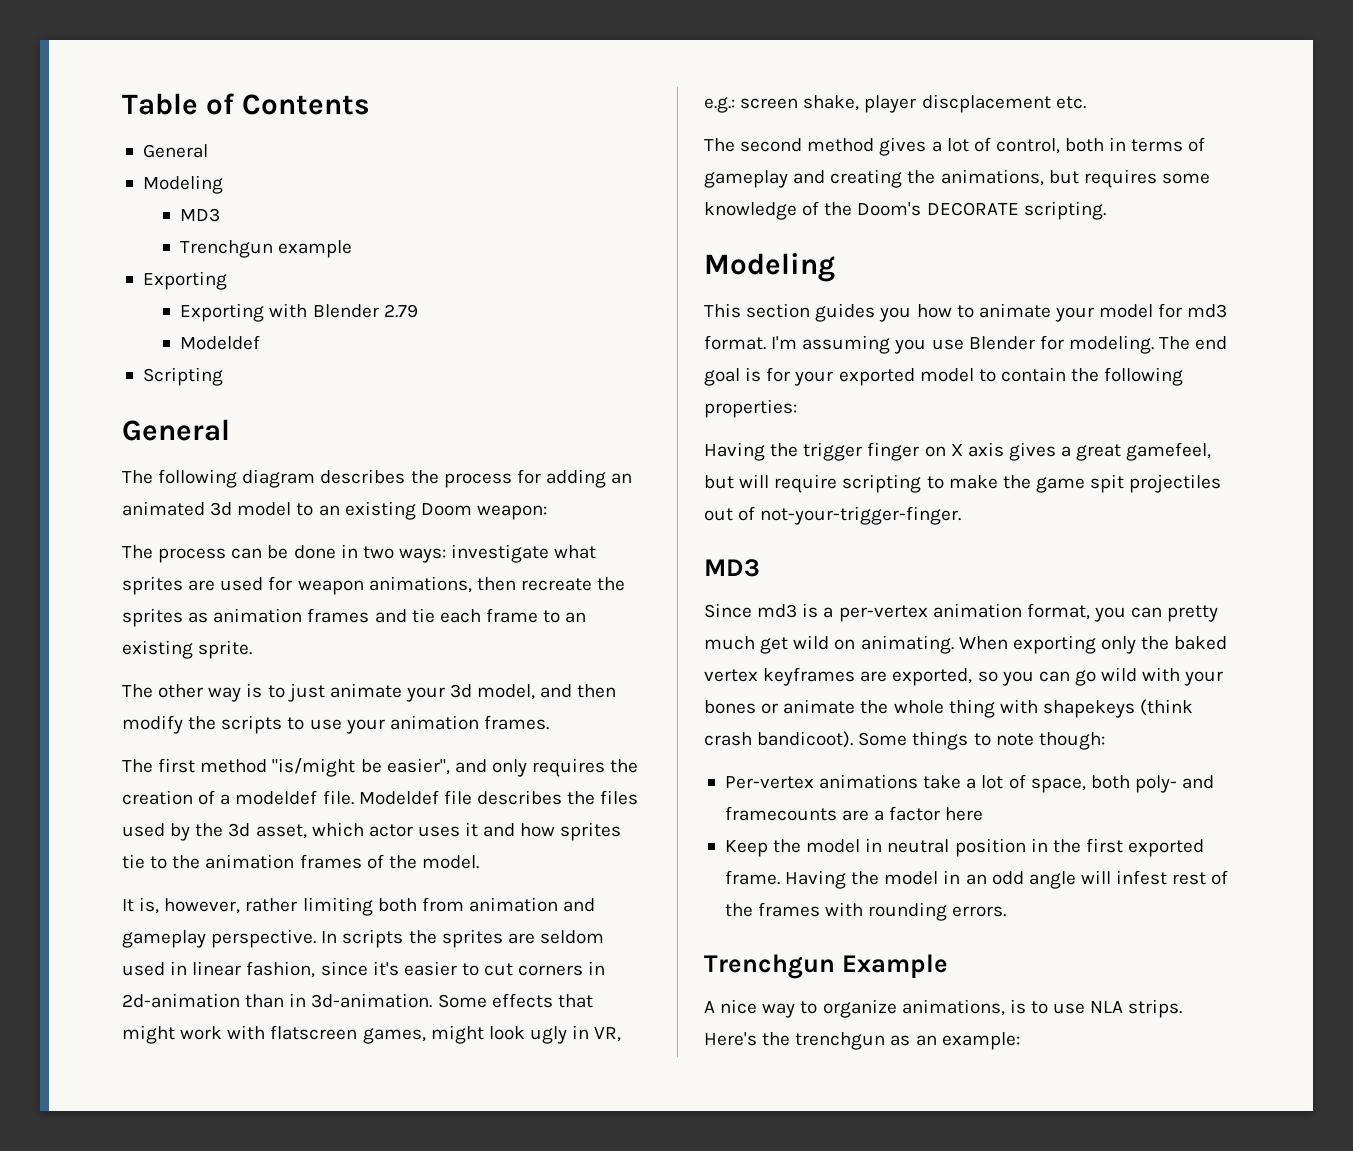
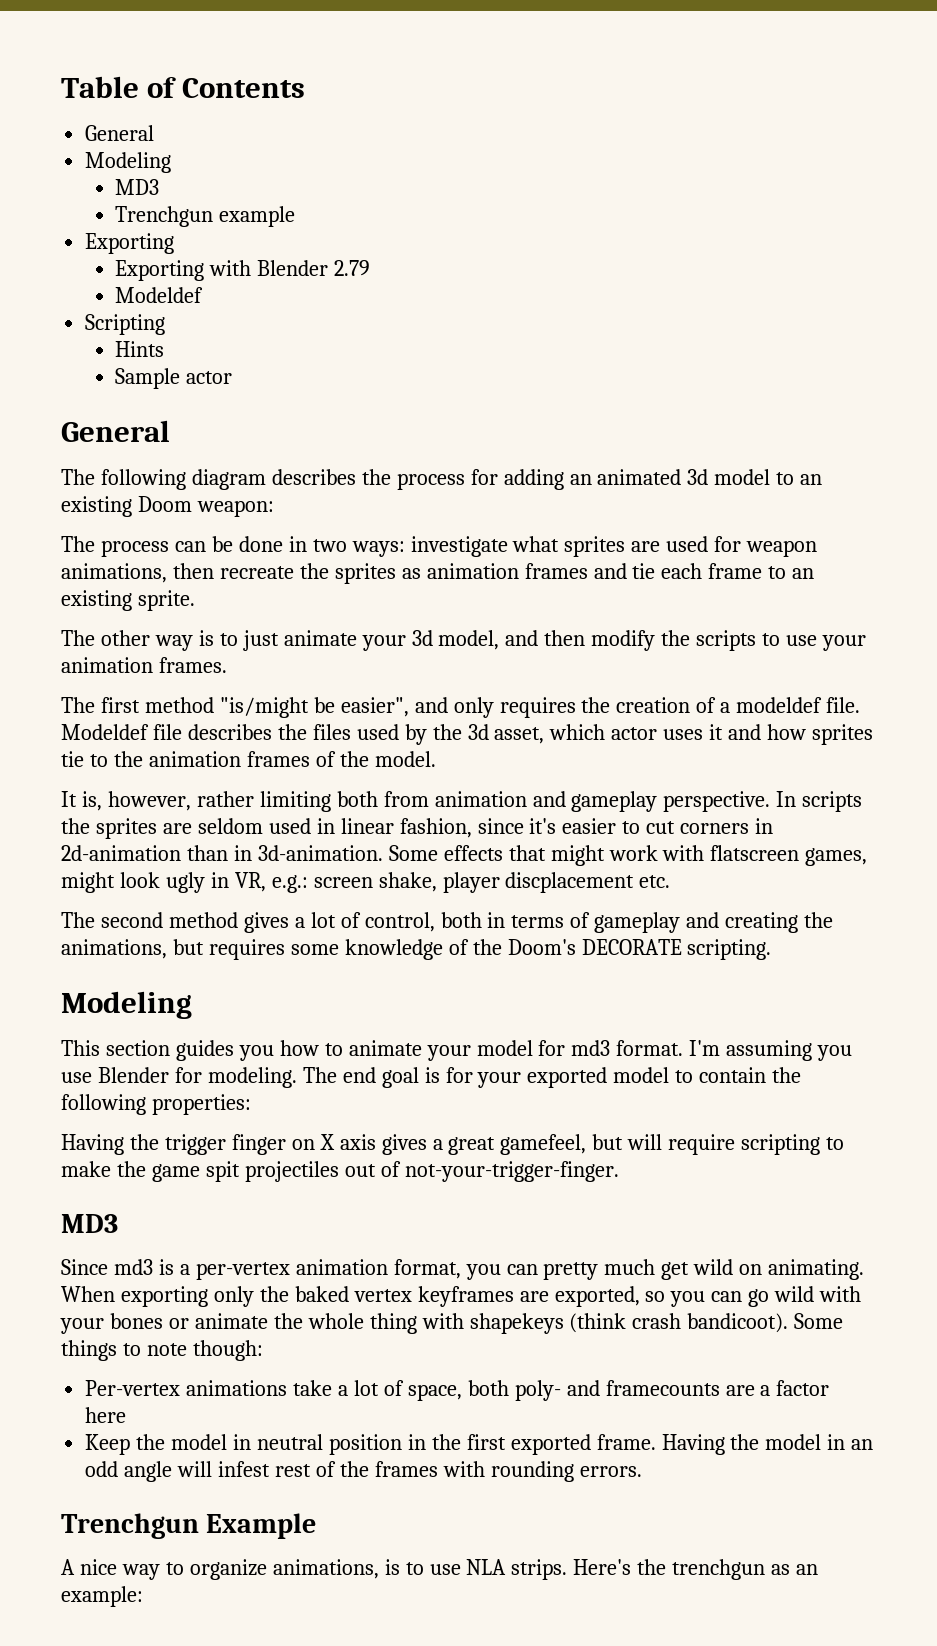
+ Hints
+ Sample actor

